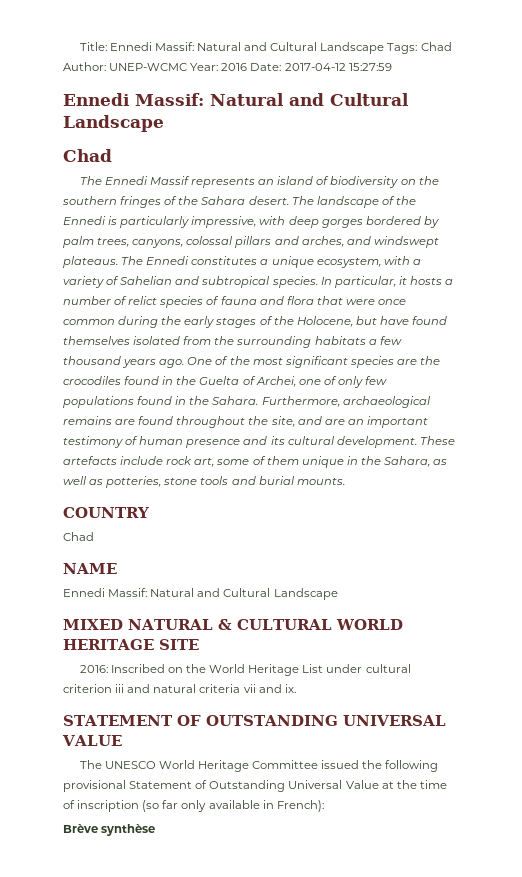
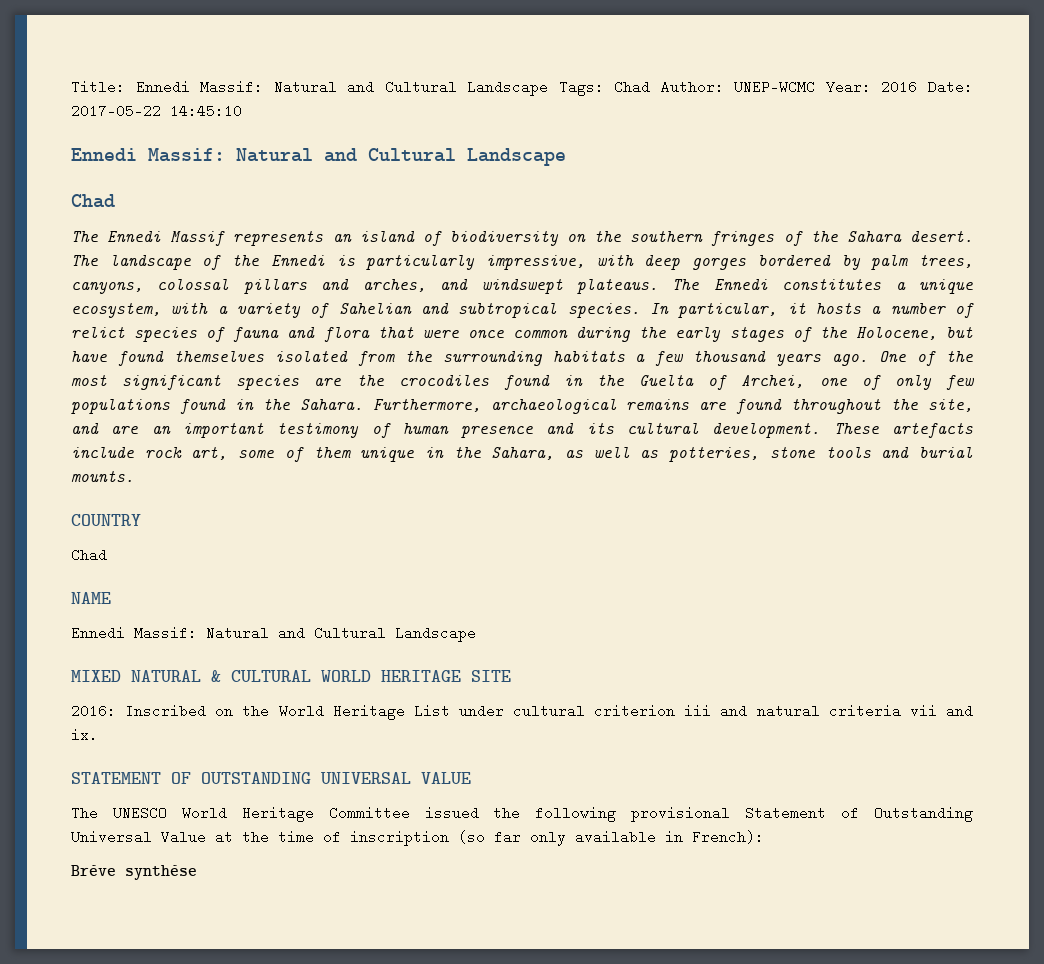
- Title: Ennedi Massif: Natural and Cultural Landscape Tags: Chad Author: UNEP-WCMC Year: 2016 Date: 2017-04-12 15:27:59
+ Title: Ennedi Massif: Natural and Cultural Landscape Tags: Chad Author: UNEP-WCMC Year: 2016 Date: 2017-05-22 14:45:10

